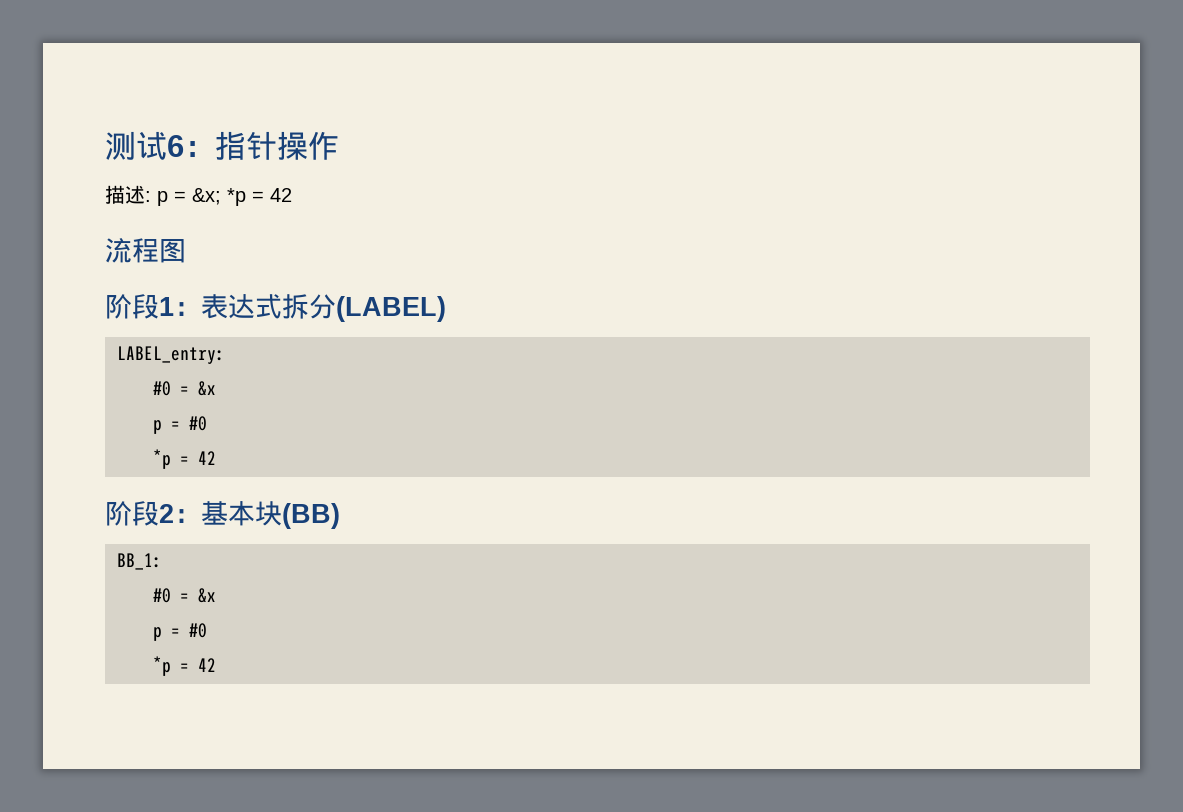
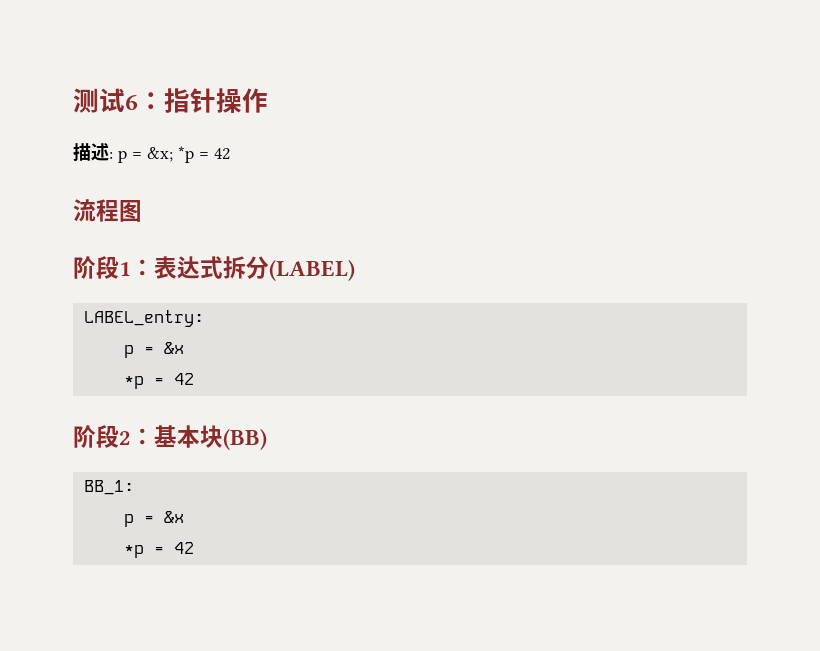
  LABEL_entry:
- #0 = &x
- p = #0
+ p = &x
  BB_1:
- #0 = &x
- p = #0
+ p = &x

